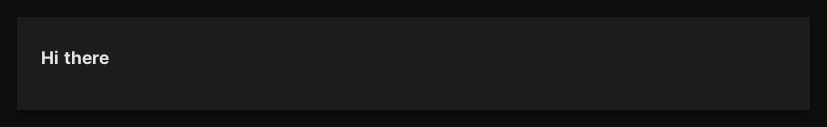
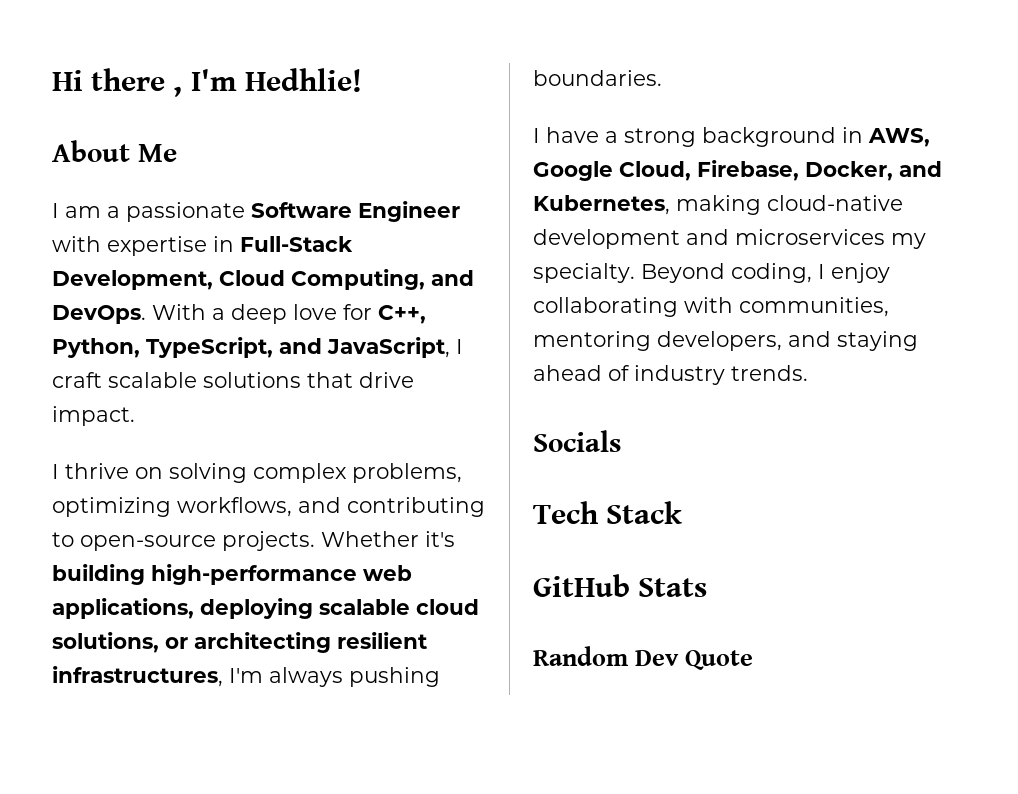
- Hi there
+ Hi there , I'm Hedhlie!
+ About Me
+ I am a passionate Software Engineer with expertise in Full-Stack Development, Cloud Computing, and DevOps. With a deep love for C++, Python, TypeScript, and JavaScript, I craft scalable solutions that drive impact.
+ I thrive on solving complex problems, optimizing workflows, and contributing to open-source projects. Whether it's building high-performance web applications, deploying scalable cloud solutions, or architecting resilient infrastructures, I'm always pushing boundaries.
+ I have a strong background in AWS, Google Cloud, Firebase, Docker, and Kubernetes, making cloud-native development and microservices my specialty. Beyond coding, I enjoy collaborating with communities, mentoring developers, and staying ahead of industry trends.
+ Socials
+ Tech Stack
+ GitHub Stats
+ Random Dev Quote

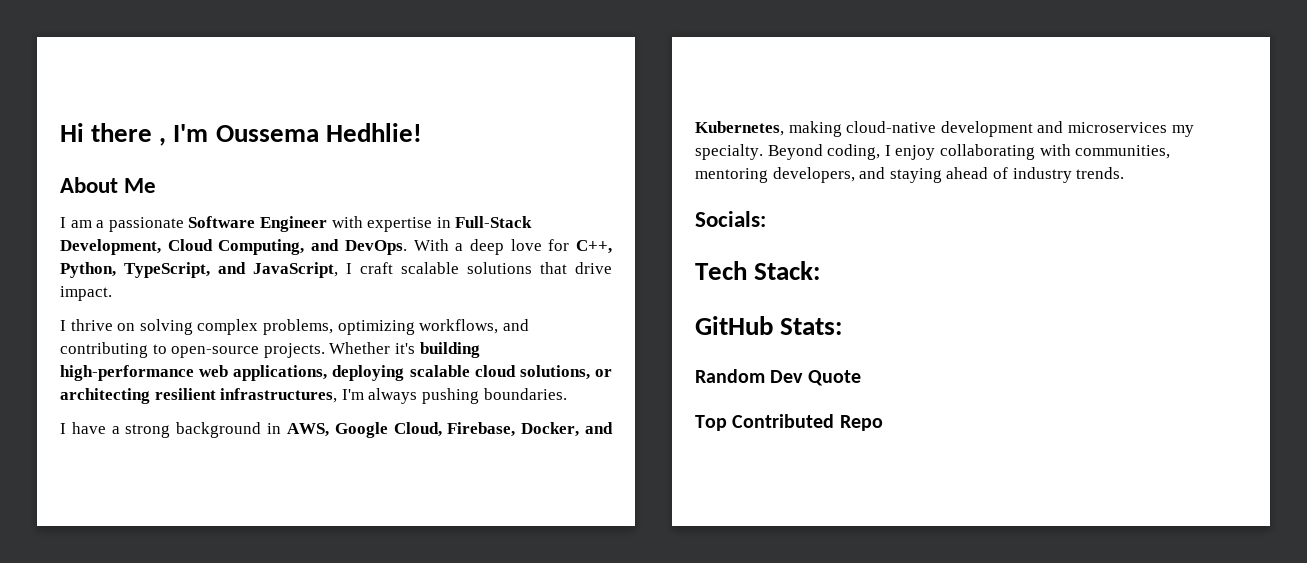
- Hi there , I'm Hedhlie!
+ Hi there , I'm Oussema Hedhlie!
- Socials
+ Socials:
- Tech Stack
+ Tech Stack:
- GitHub Stats
+ GitHub Stats:
+ Top Contributed Repo

